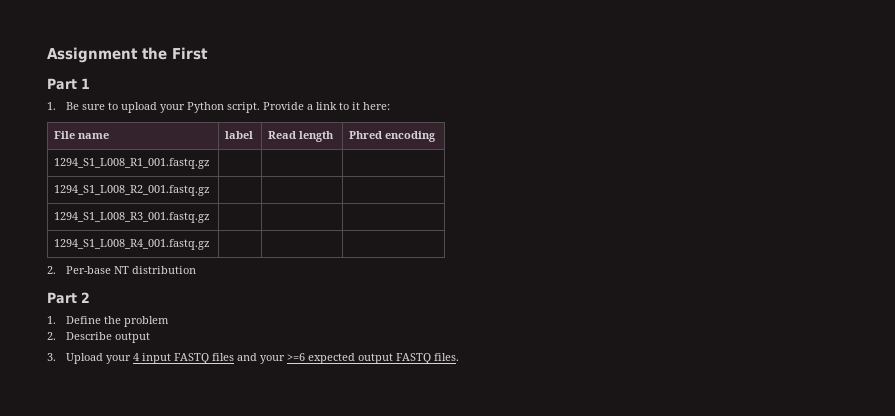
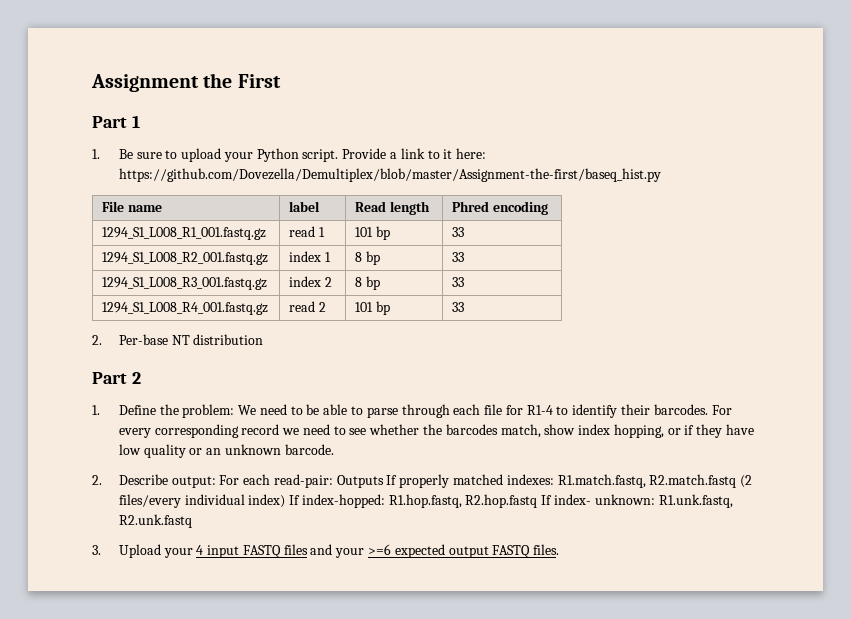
- Provide a link to it here:
+ Provide a link to it here: https://github.com/Dovezella/Demultiplex/blob/master/Assignment-the-first/baseq_hist.py
- 1294_S1_L008_R1_001.fastq.gz | | |
- 1294_S1_L008_R2_001.fastq.gz | | |
- 1294_S1_L008_R3_001.fastq.gz | | |
- 1294_S1_L008_R4_001.fastq.gz | | |
+ 1294_S1_L008_R1_001.fastq.gz | read 1 | 101 bp | 33
+ 1294_S1_L008_R2_001.fastq.gz | index 1 | 8 bp | 33
+ 1294_S1_L008_R3_001.fastq.gz | index 2 | 8 bp | 33
+ 1294_S1_L008_R4_001.fastq.gz | read 2 | 101 bp | 33
- 1. Define the problem
- 2. Describe output
+ 1. Define the problem: We need to be able to parse through each file for R1-4 to identify their barcodes. For every corresponding record we need to see whether the barcodes match, show index hopping, or if they have low quality or an unknown barcode.
+ 2. Describe output: For each read-pair: Outputs If properly matched indexes: R1.match.fastq, R2.match.fastq (2 files/every individual index) If index-hopped: R1.hop.fastq, R2.hop.fastq If index- unknown: R1.unk.fastq, R2.unk.fastq

